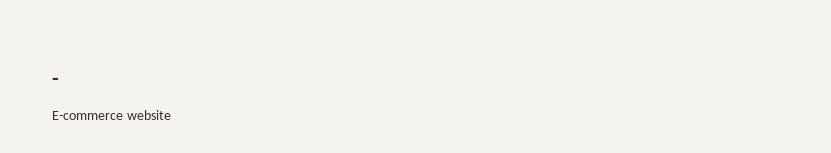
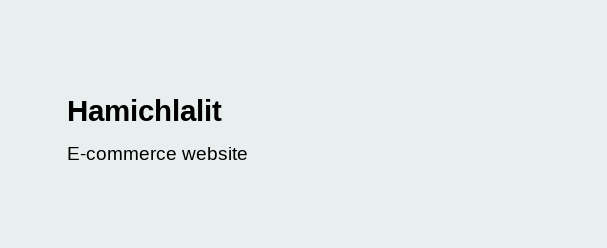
- -
+ Hamichlalit

